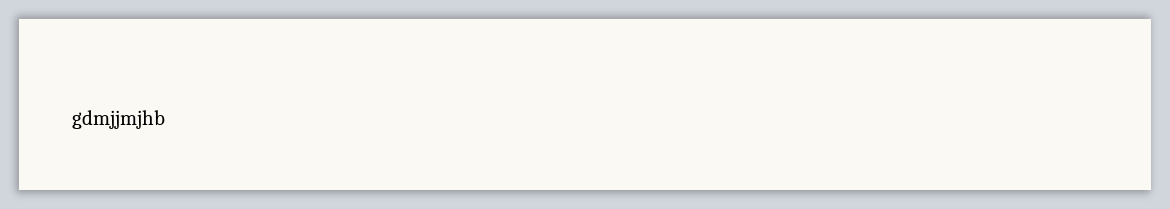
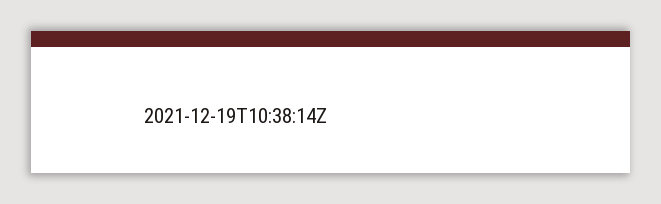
- gdmjjmjhb
+ 2021-12-19T10:38:14Z

